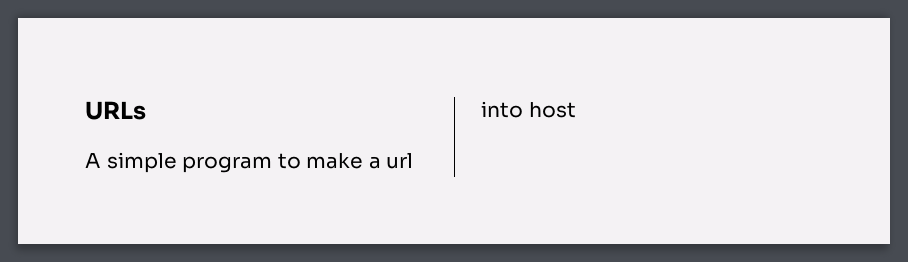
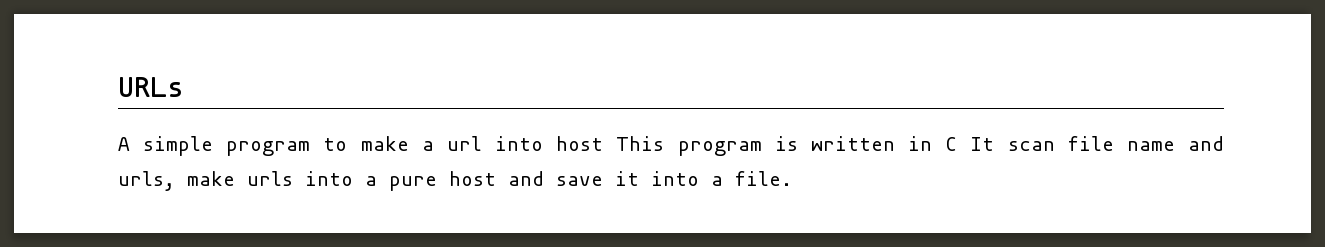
- A simple program to make a url into host
+ A simple program to make a url into host This program is written in C It scan file name and urls, make urls into a pure host and save it into a file.

